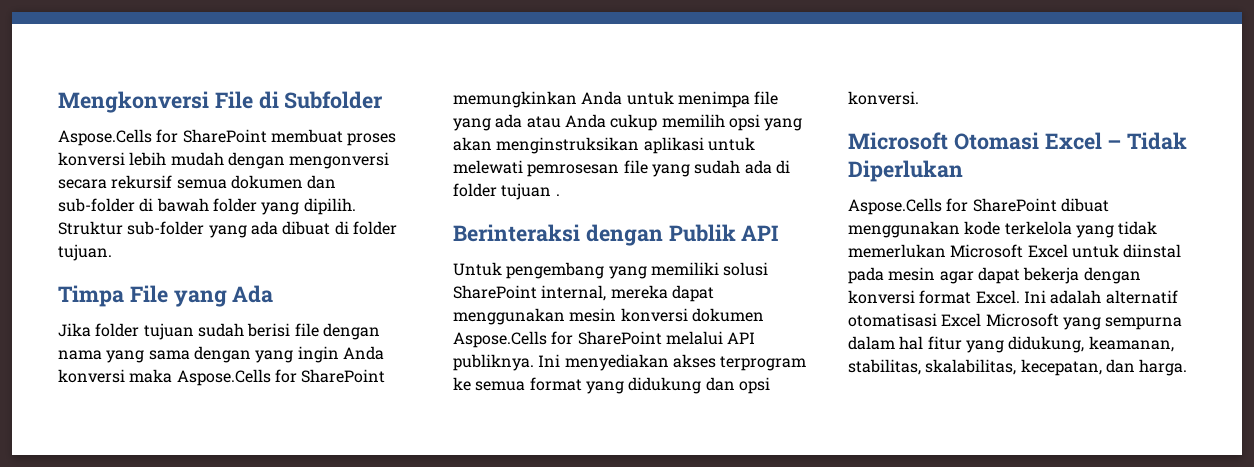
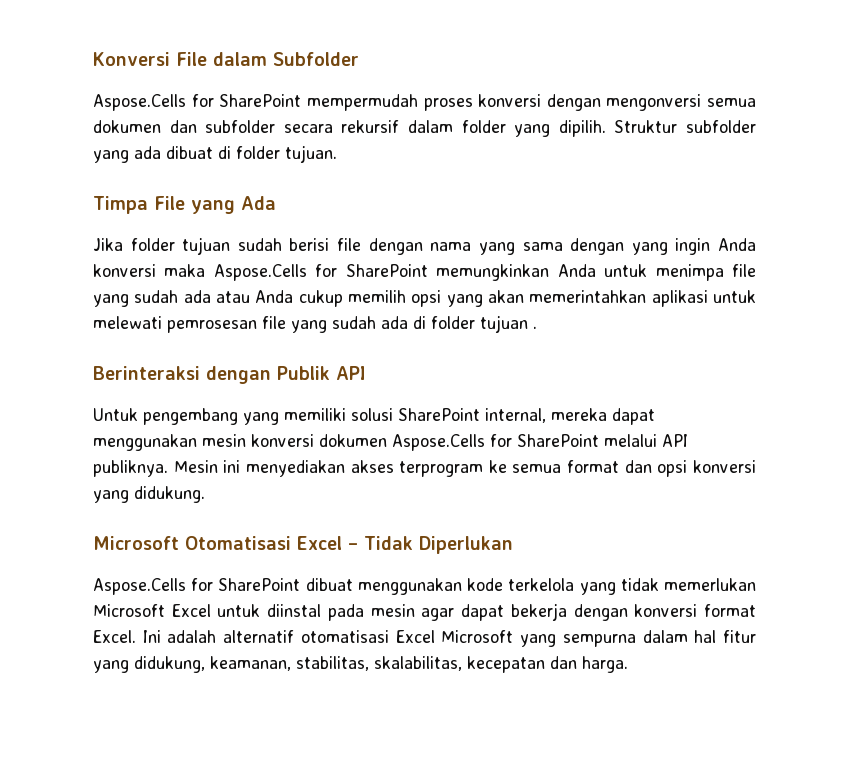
- Mengkonversi File di Subfolder
+ Konversi File dalam Subfolder
- Aspose.Cells for SharePoint membuat proses konversi lebih mudah dengan mengonversi secara rekursif semua dokumen dan sub-folder di bawah folder yang dipilih.
+ Aspose.Cells for SharePoint mempermudah proses konversi dengan mengonversi semua dokumen dan subfolder secara rekursif dalam folder yang dipilih.
- Struktur sub-folder yang ada dibuat di folder tujuan.
+ Struktur subfolder yang ada dibuat di folder tujuan.
- Jika folder tujuan sudah berisi file dengan nama yang sama dengan yang ingin Anda konversi maka Aspose.Cells for SharePoint memungkinkan Anda untuk menimpa file yang ada atau Anda cukup memilih opsi yang akan menginstruksikan aplikasi untuk melewati pemrosesan file yang sudah ada di folder tujuan .
+ Jika folder tujuan sudah berisi file dengan nama yang sama dengan yang ingin Anda konversi maka Aspose.Cells for SharePoint memungkinkan Anda untuk menimpa file yang sudah ada atau Anda cukup memilih opsi yang akan memerintahkan aplikasi untuk melewati pemrosesan file yang sudah ada di folder tujuan .
- Ini menyediakan akses terprogram ke semua format yang didukung dan opsi konversi.
- Microsoft Otomasi Excel – Tidak Diperlukan
+ Mesin ini menyediakan akses terprogram ke semua format dan opsi konversi yang didukung.
+ Microsoft Otomatisasi Excel – Tidak Diperlukan
- Ini adalah alternatif otomatisasi Excel Microsoft yang sempurna dalam hal fitur yang didukung, keamanan, stabilitas, skalabilitas, kecepatan, dan harga.
+ Ini adalah alternatif otomatisasi Excel Microsoft yang sempurna dalam hal fitur yang didukung, keamanan, stabilitas, skalabilitas, kecepatan dan harga.

